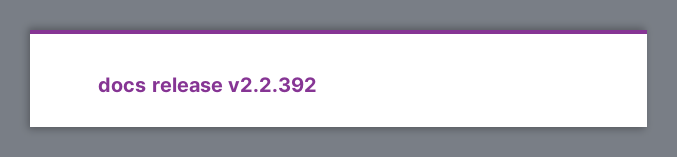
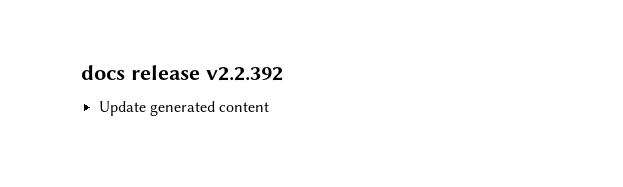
+ Update generated content

